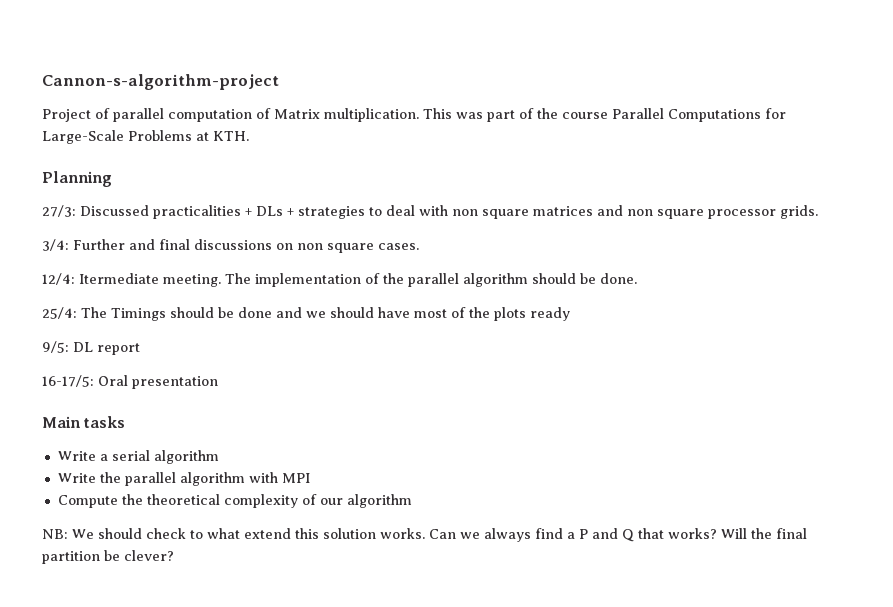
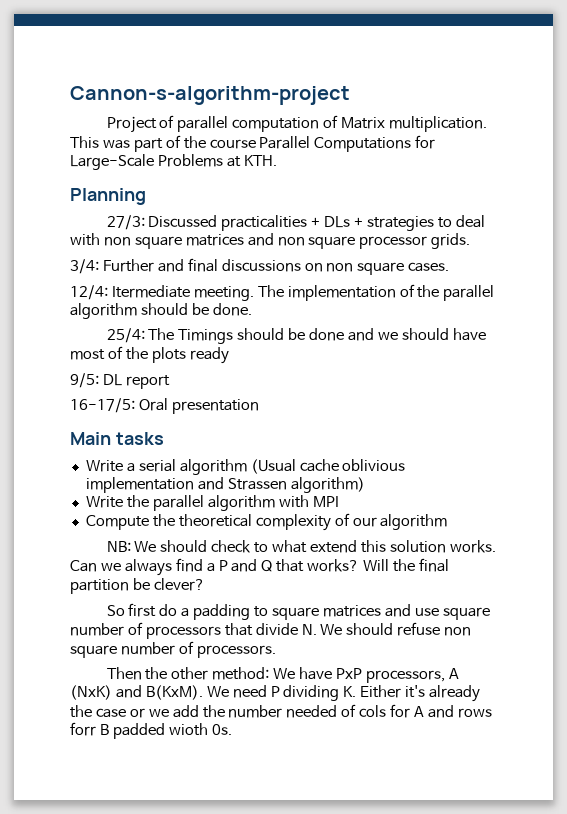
- Write a serial algorithm
+ Write a serial algorithm (Usual cache oblivious implementation and Strassen algorithm)
+ So first do a padding to square matrices and use square number of processors that divide N. We should refuse non square number of processors.
+ Then the other method: We have PxP processors, A (NxK) and B(KxM). We need P dividing K. Either it's already the case or we add the number needed of cols for A and rows forr B padded wioth 0s.

